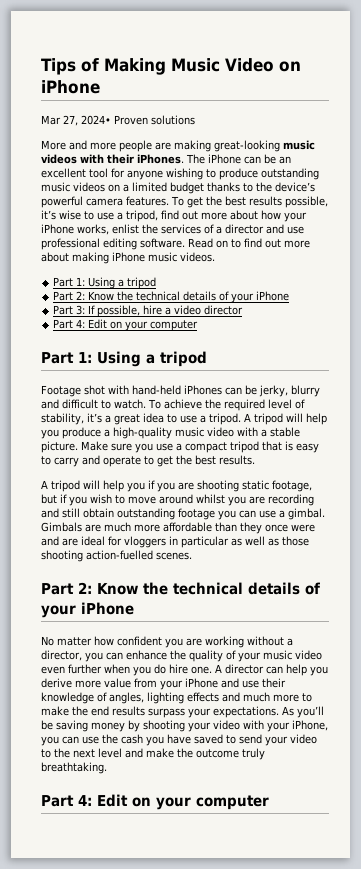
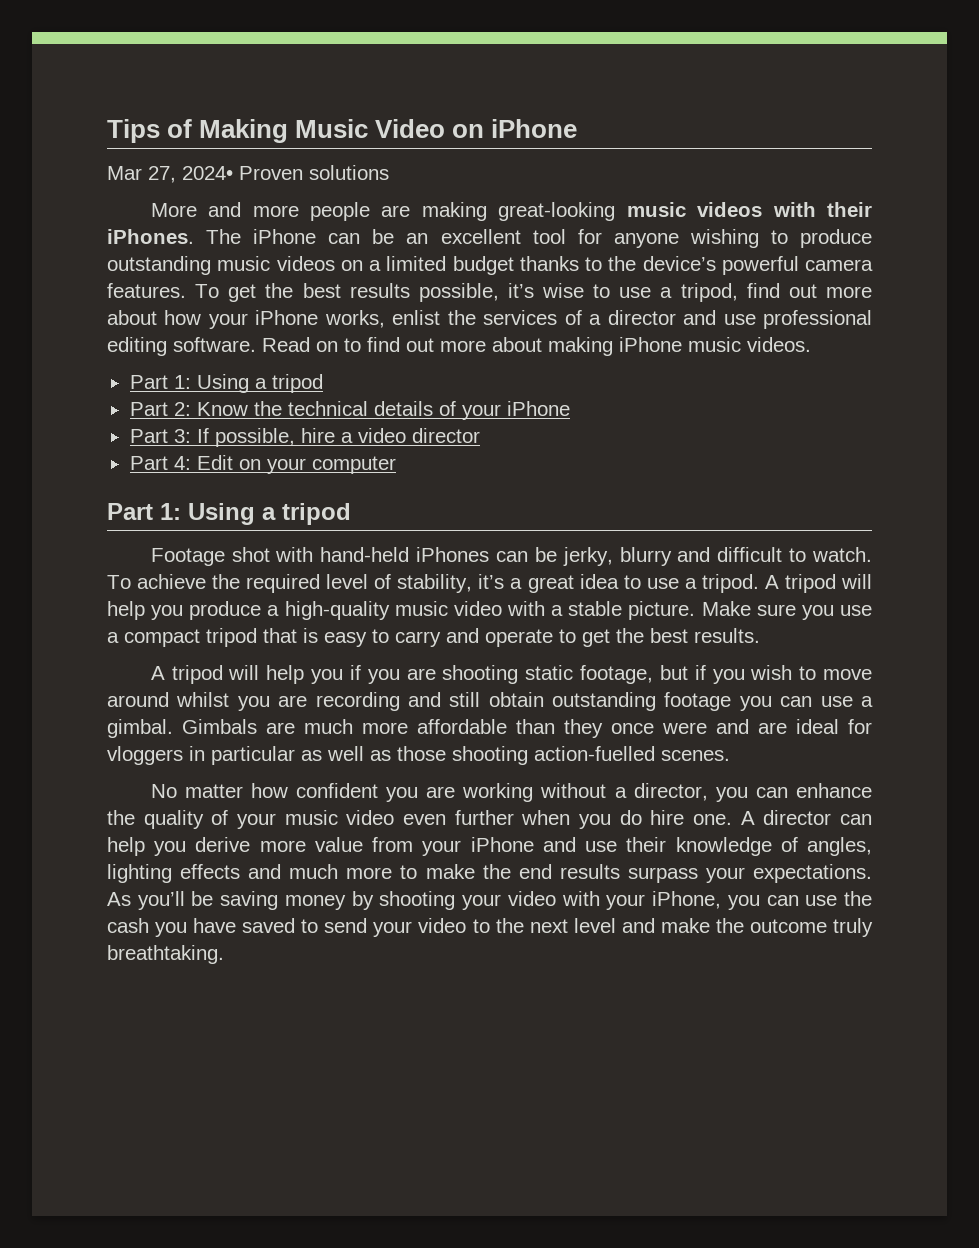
  Gimbals are much more affordable than they once were and are ideal for vloggers in particular as well as those shooting action-fuelled scenes.
- Part 2: Know the technical details of your iPhone
  As you’ll be saving money by shooting your video with your iPhone, you can use the cash you have saved to send your video to the next level and make the outcome truly breathtaking.
- Part 4: Edit on your computer

